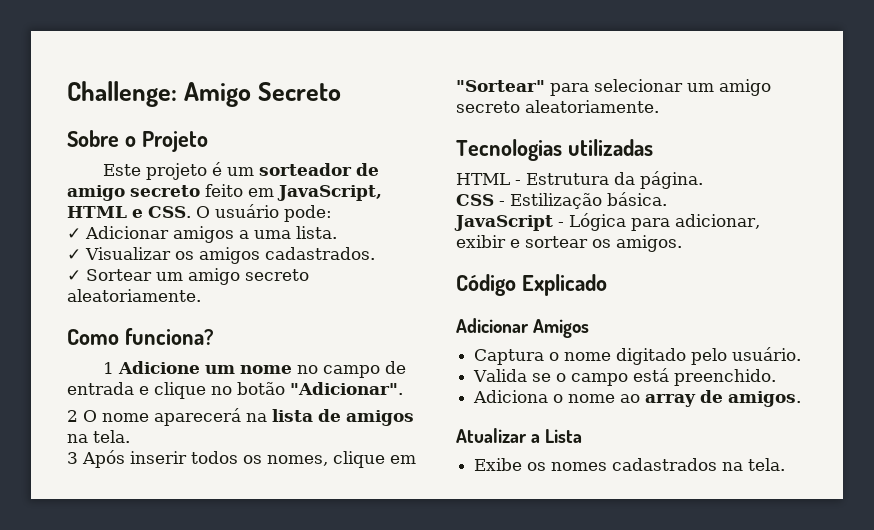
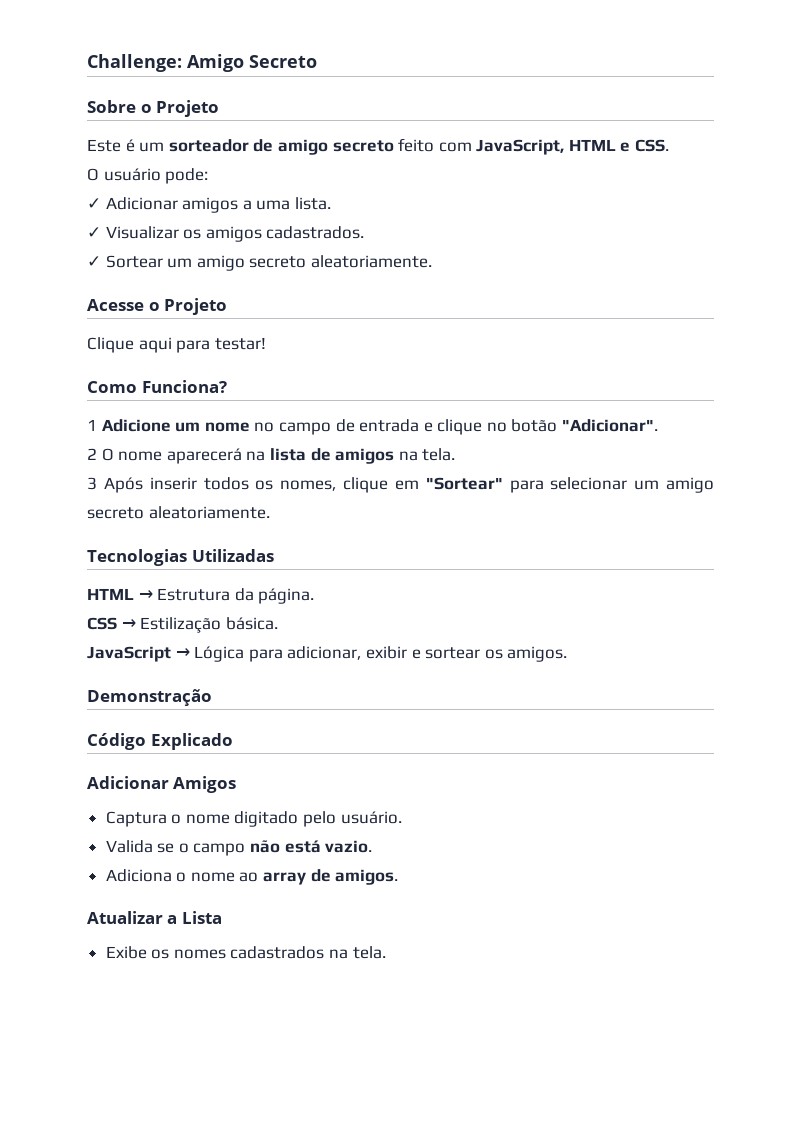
- Este projeto é um sorteador de amigo secreto feito em JavaScript, HTML e CSS. O usuário pode:
+ Este é um sorteador de amigo secreto feito com JavaScript, HTML e CSS.
+ O usuário pode:
+ Acesse o Projeto
+ Clique aqui para testar!
- Como funciona?
+ Como Funciona?
- Tecnologias utilizadas
- HTML - Estrutura da página.
+ Tecnologias Utilizadas
+ HTML → Estrutura da página.
- CSS - Estilização básica.
+ CSS → Estilização básica.
- JavaScript - Lógica para adicionar, exibir e sortear os amigos.
+ JavaScript → Lógica para adicionar, exibir e sortear os amigos.
+ Demonstração
- Valida se o campo está preenchido.
+ Valida se o campo não está vazio.

